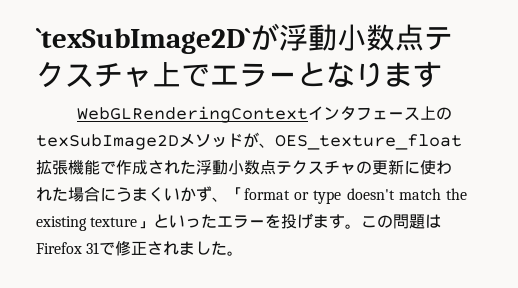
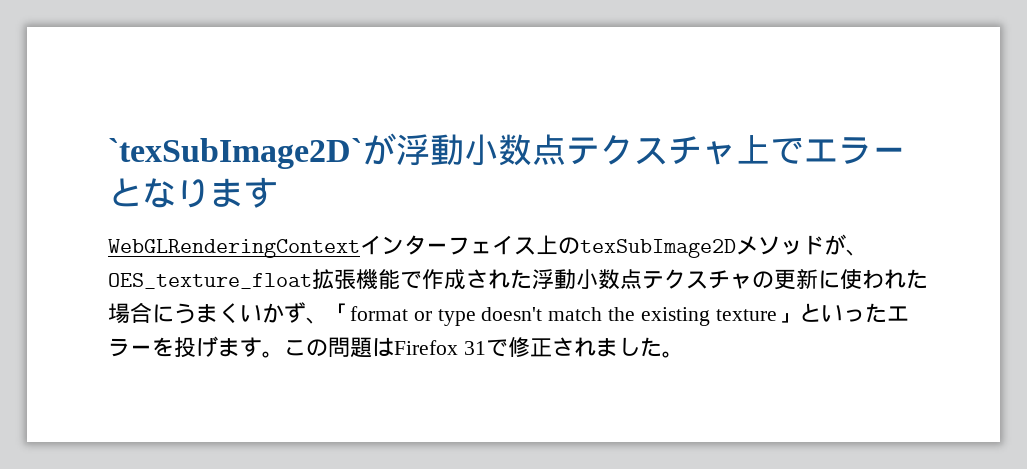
- WebGLRenderingContextインタフェース上のtexSubImage2Dメソッドが、OES_texture_float拡張機能で作成された浮動小数点テクスチャの更新に使われた場合にうまくいかず、「format or type doesn't match the existing texture」といったエラーを投げます。
+ WebGLRenderingContextインターフェイス上のtexSubImage2Dメソッドが、OES_texture_float拡張機能で作成された浮動小数点テクスチャの更新に使われた場合にうまくいかず、「format or type doesn't match the existing texture」といったエラーを投げます。

